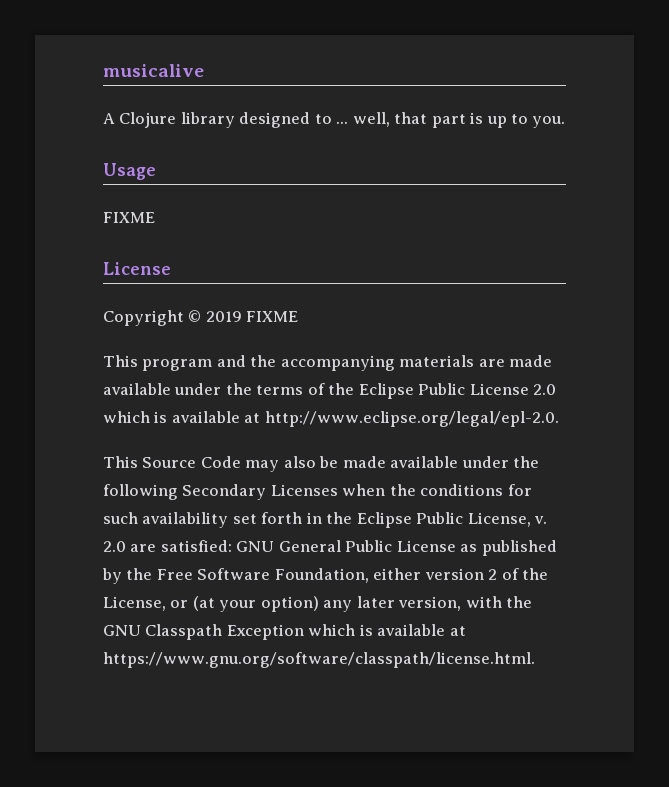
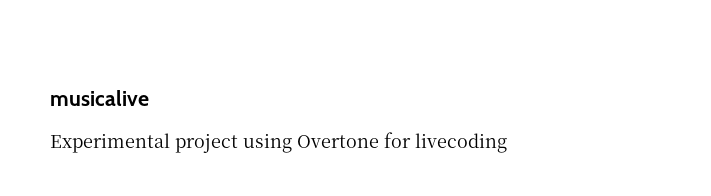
- A Clojure library designed to ... well, that part is up to you.
- Usage
- FIXME
- License
- Copyright © 2019 FIXME
- This program and the accompanying materials are made available under the terms of the Eclipse Public License 2.0 which is available at http://www.eclipse.org/legal/epl-2.0.
- This Source Code may also be made available under the following Secondary Licenses when the conditions for such availability set forth in the Eclipse Public License, v. 2.0 are satisfied: GNU General Public License as published by the Free Software Foundation, either version 2 of the License, or (at your option) any later version, with the GNU Classpath Exception which is available at https://www.gnu.org/software/classpath/license.html.
+ Experimental project using Overtone for livecoding

